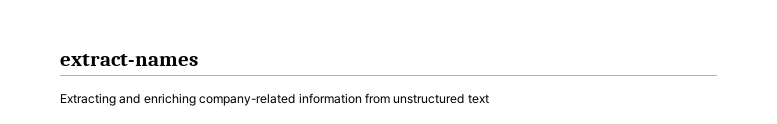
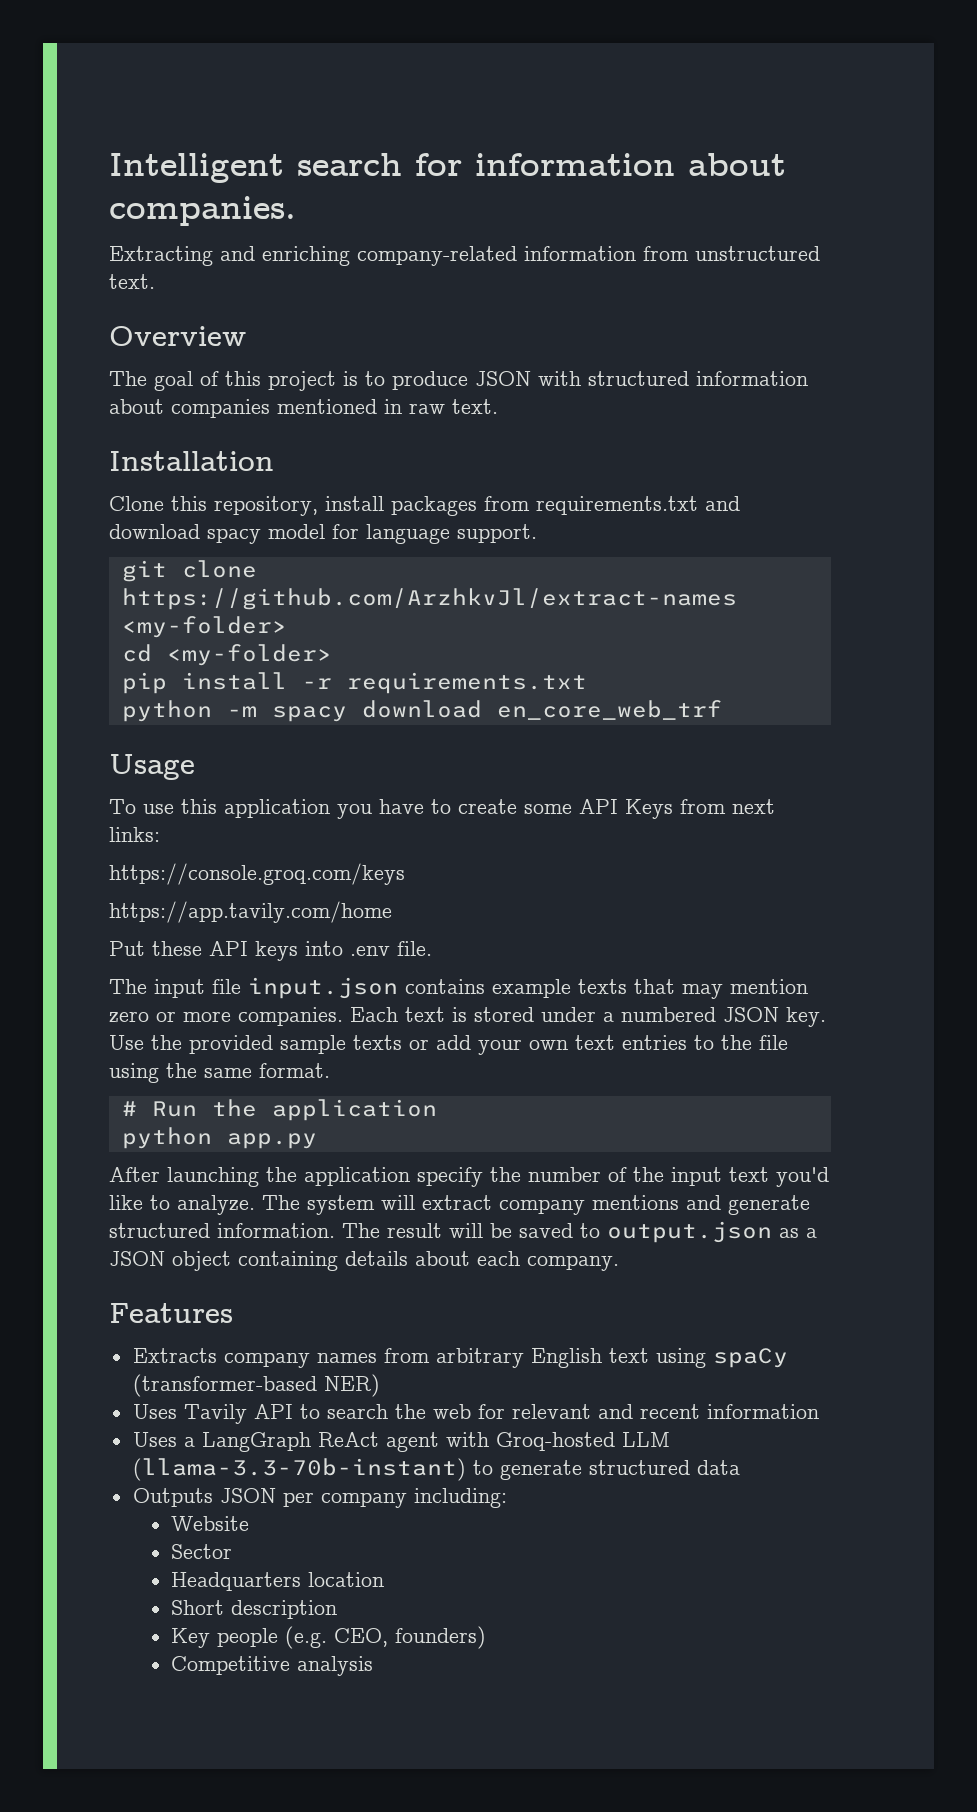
- extract-names
+ Intelligent search for information about companies.
- Extracting and enriching company-related information from unstructured text
+ Extracting and enriching company-related information from unstructured text.
+ Overview
+ The goal of this project is to produce JSON with structured information about companies mentioned in raw text.
+ Installation
+ Clone this repository, install packages from requirements.txt and download spacy model for language support.
+ git clone https://github.com/ArzhkvJl/extract-names <my-folder>
+ cd <my-folder>
+ pip install -r requirements.txt
+ python -m spacy download en_core_web_trf
+ Usage
+ To use this application you have to create some API Keys from next links:
+ https://console.groq.com/keys
+ https://app.tavily.com/home
+ Put these API keys into .env file.
+ The input file input.json contains example texts that may mention zero or more companies. Each text is stored under a numbered JSON key. Use the provided sample texts or add your own text entries to the file using the same format.
+ # Run the application
+ python app.py
+ After launching the application specify the number of the input text you'd like to analyze. The system will extract company mentions and generate structured information. The result will be saved to output.json as a JSON object containing details about each company.
+ Features
+ Extracts company names from arbitrary English text using spaCy (transformer-based NER)
+ Uses Tavily API to search the web for relevant and recent information
+ Uses a LangGraph ReAct agent with Groq-hosted LLM (llama-3.3-70b-instant) to generate structured data
+ Outputs JSON per company including:
+ Website
+ Sector
+ Headquarters location
+ Short description
+ Key people (e.g. CEO, founders)
+ Competitive analysis

